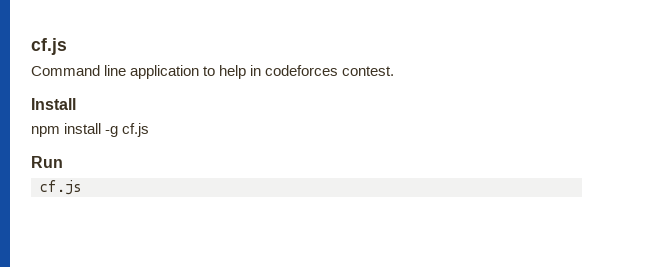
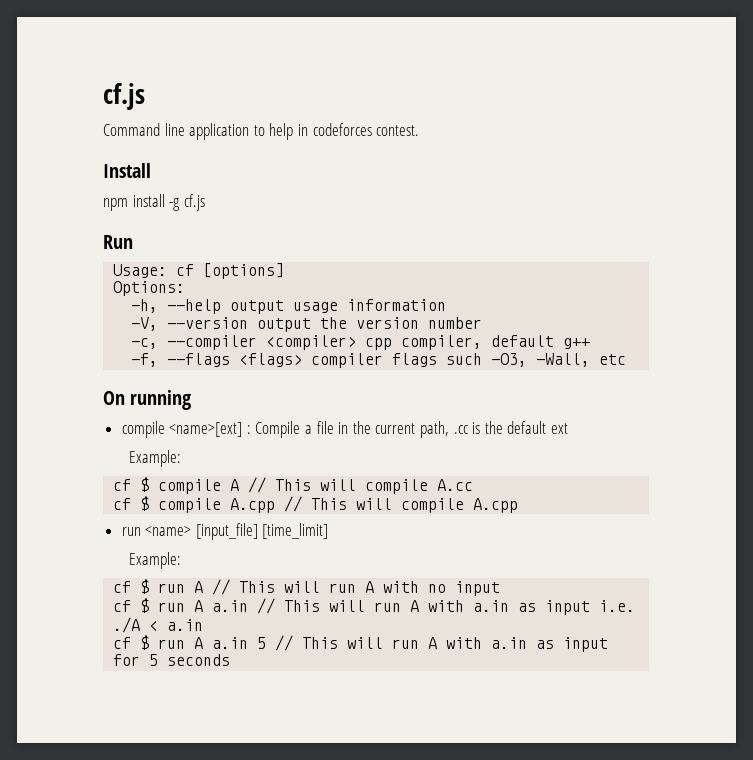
  Run
- cf.js
+ Usage: cf [options]
+ Options:
+ -h, --help output usage information
+ -V, --version output the version number
+ -c, --compiler <compiler> cpp compiler, default g++
+ -f, --flags <flags> compiler flags such -O3, -Wall, etc
+ On running
+ compile <name>[ext] : Compile a file in the current path, .cc is the default ext
+ Example:
+ cf $ compile A // This will compile A.cc
+ cf $ compile A.cpp // This will compile A.cpp
+ run <name> [input_file] [time_limit]
+ Example:
+ cf $ run A // This will run A with no input
+ cf $ run A a.in // This will run A with a.in as input i.e. ./A < a.in
+ cf $ run A a.in 5 // This will run A with a.in as input for 5 seconds

